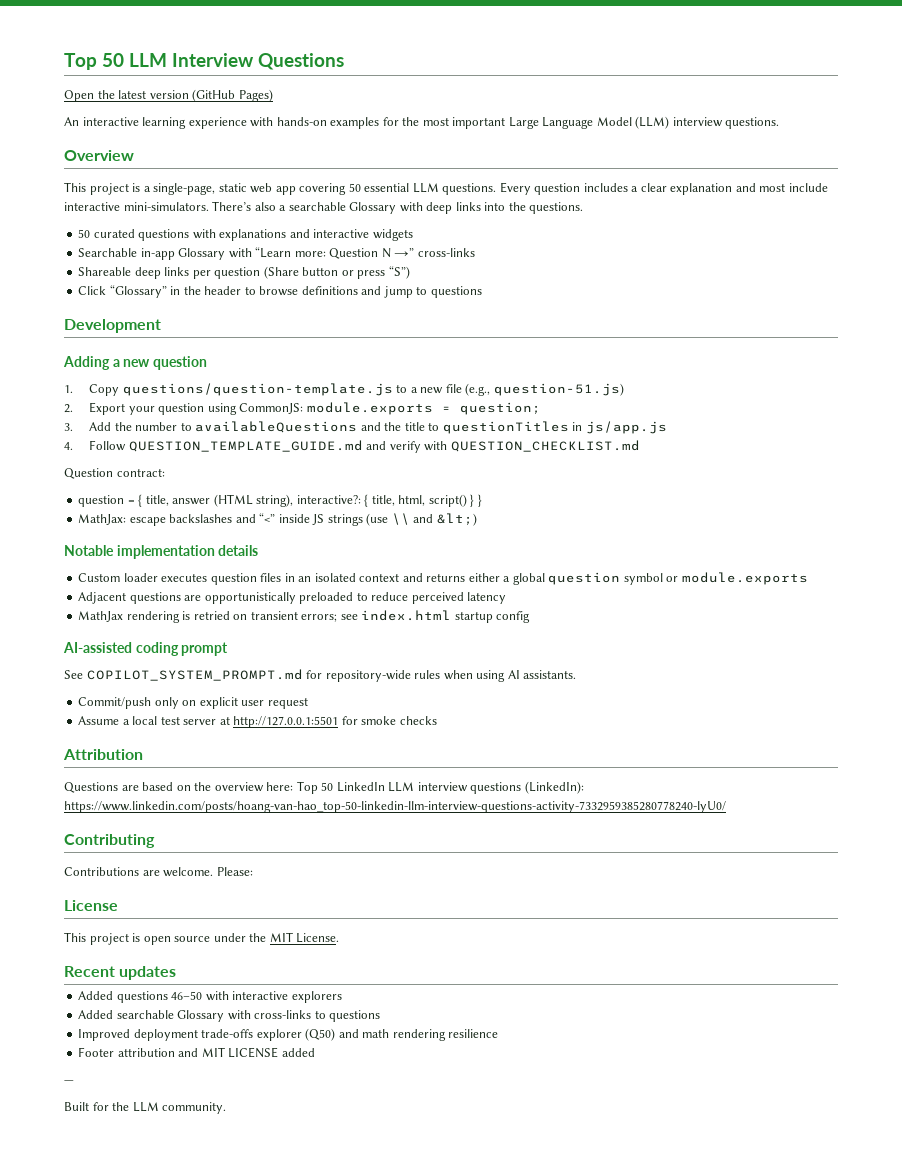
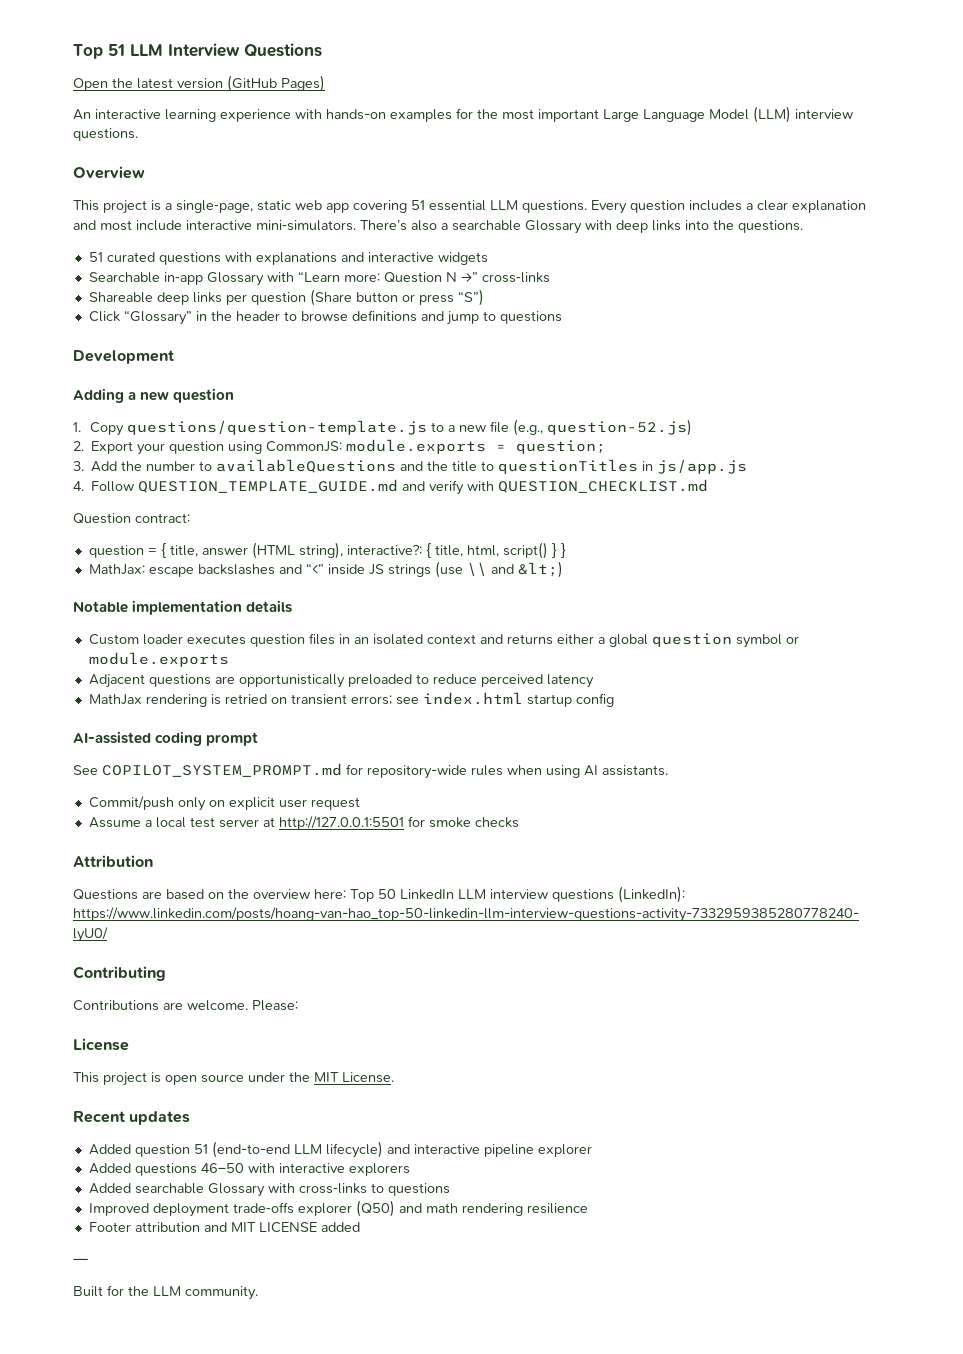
- Top 50 LLM Interview Questions
+ Top 51 LLM Interview Questions
- This project is a single‑page, static web app covering 50 essential LLM questions.
+ This project is a single‑page, static web app covering 51 essential LLM questions.
- 50 curated questions with explanations and interactive widgets
+ 51 curated questions with explanations and interactive widgets
- 1. Copy questions/question-template.js to a new file (e.g., question-51.js)
+ 1. Copy questions/question-template.js to a new file (e.g., question-52.js)
+ Added question 51 (end-to-end LLM lifecycle) and interactive pipeline explorer

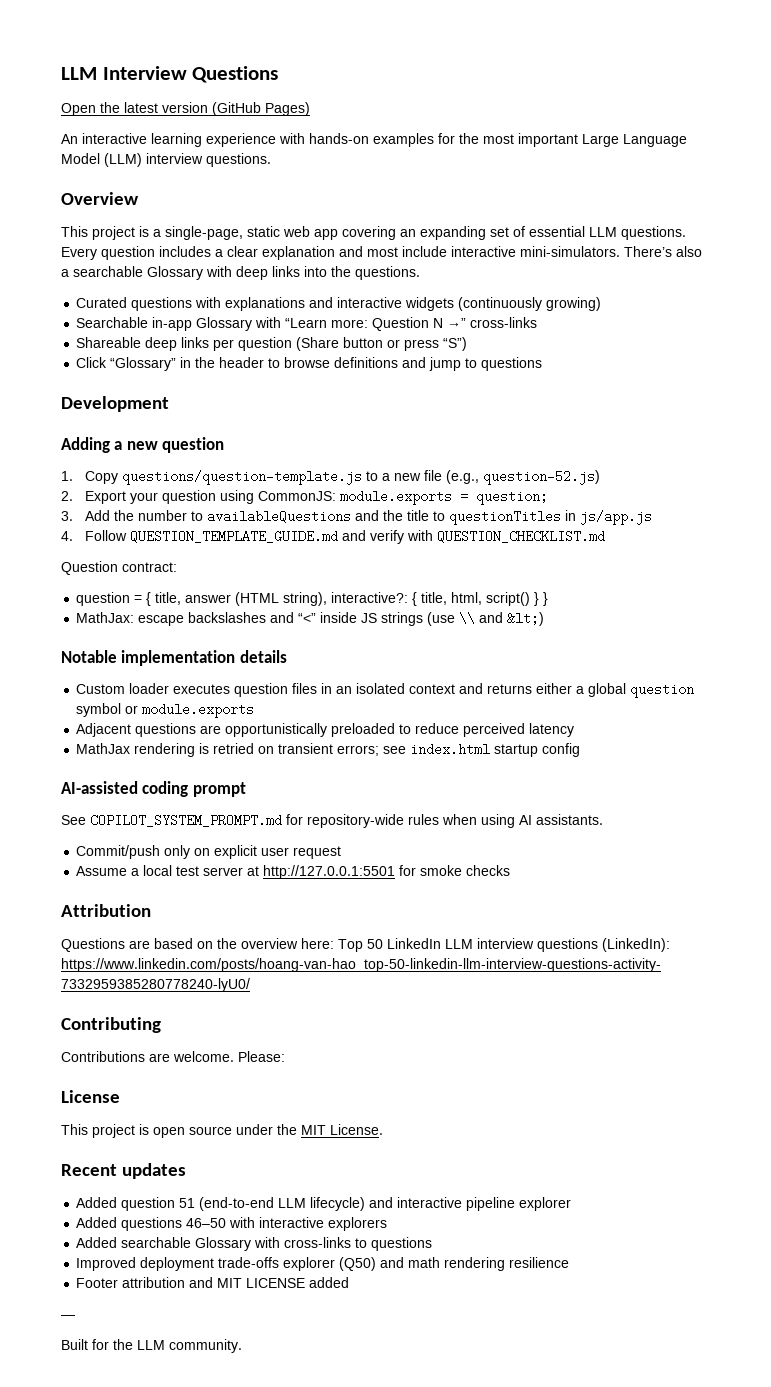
- Top 51 LLM Interview Questions
+ LLM Interview Questions
- This project is a single‑page, static web app covering 51 essential LLM questions.
+ This project is a single‑page, static web app covering an expanding set of essential LLM questions.
- 51 curated questions with explanations and interactive widgets
+ Curated questions with explanations and interactive widgets (continuously growing)

